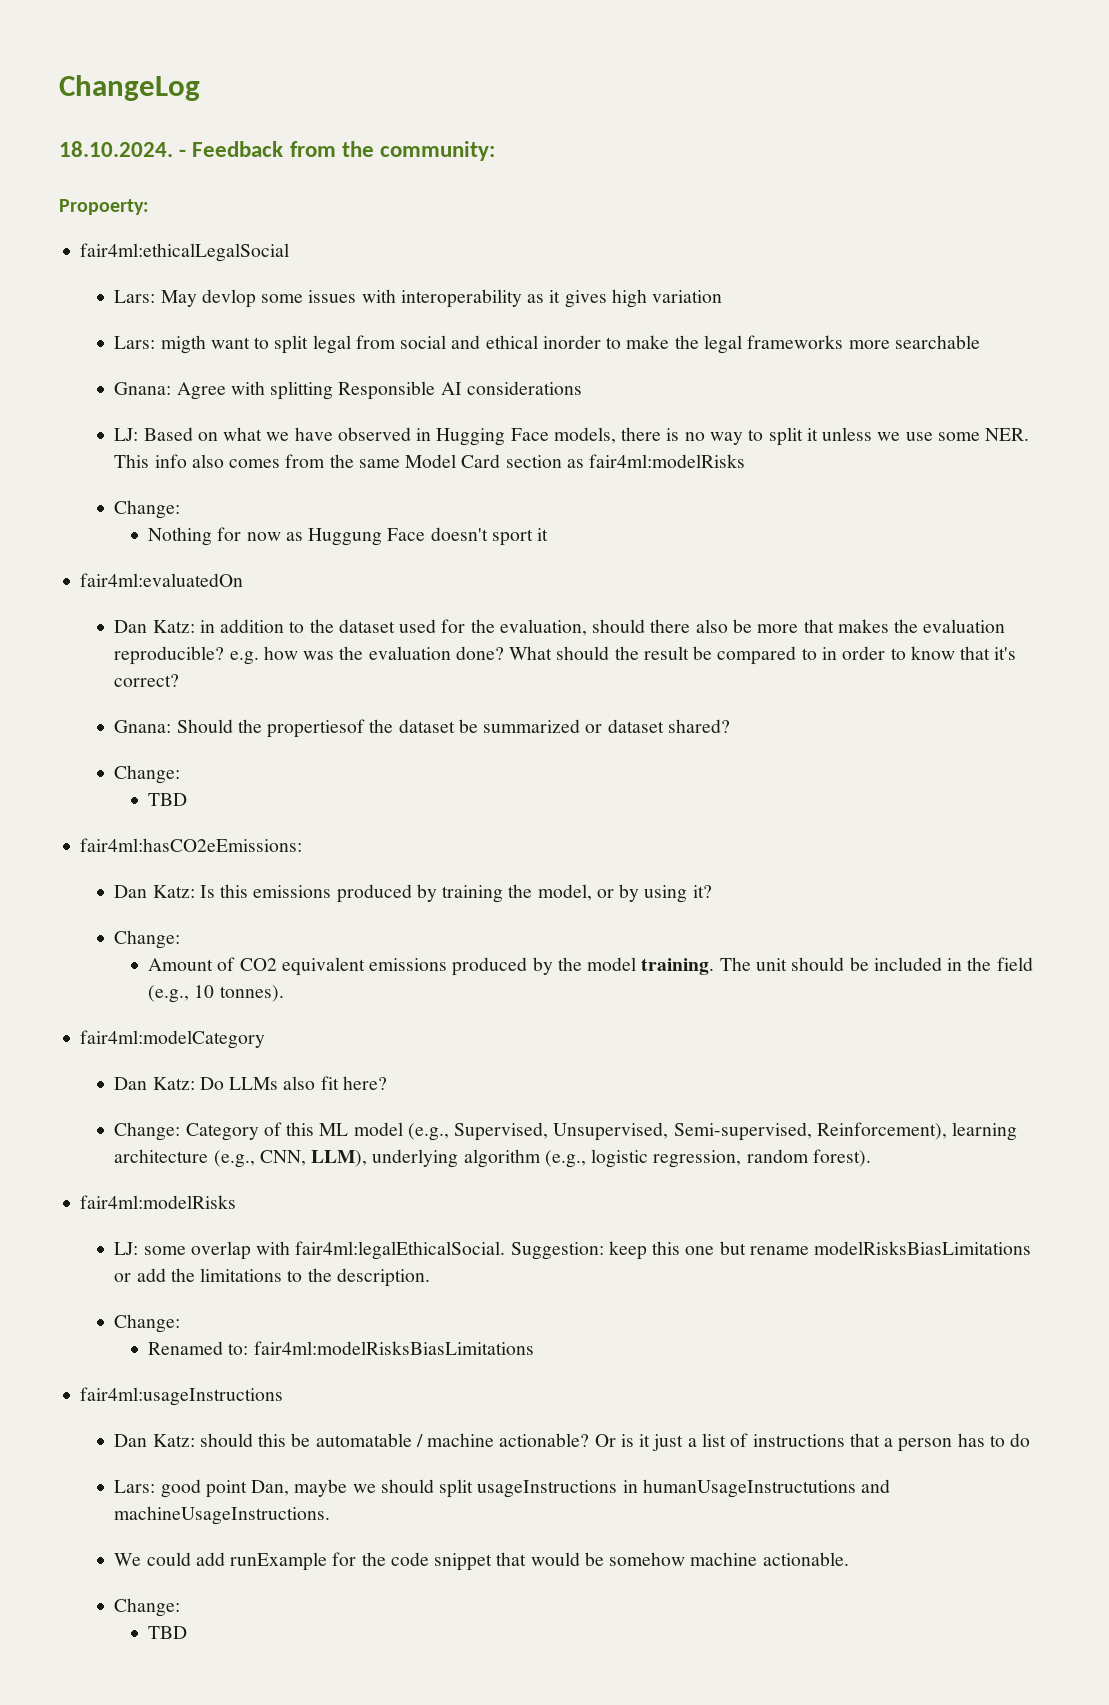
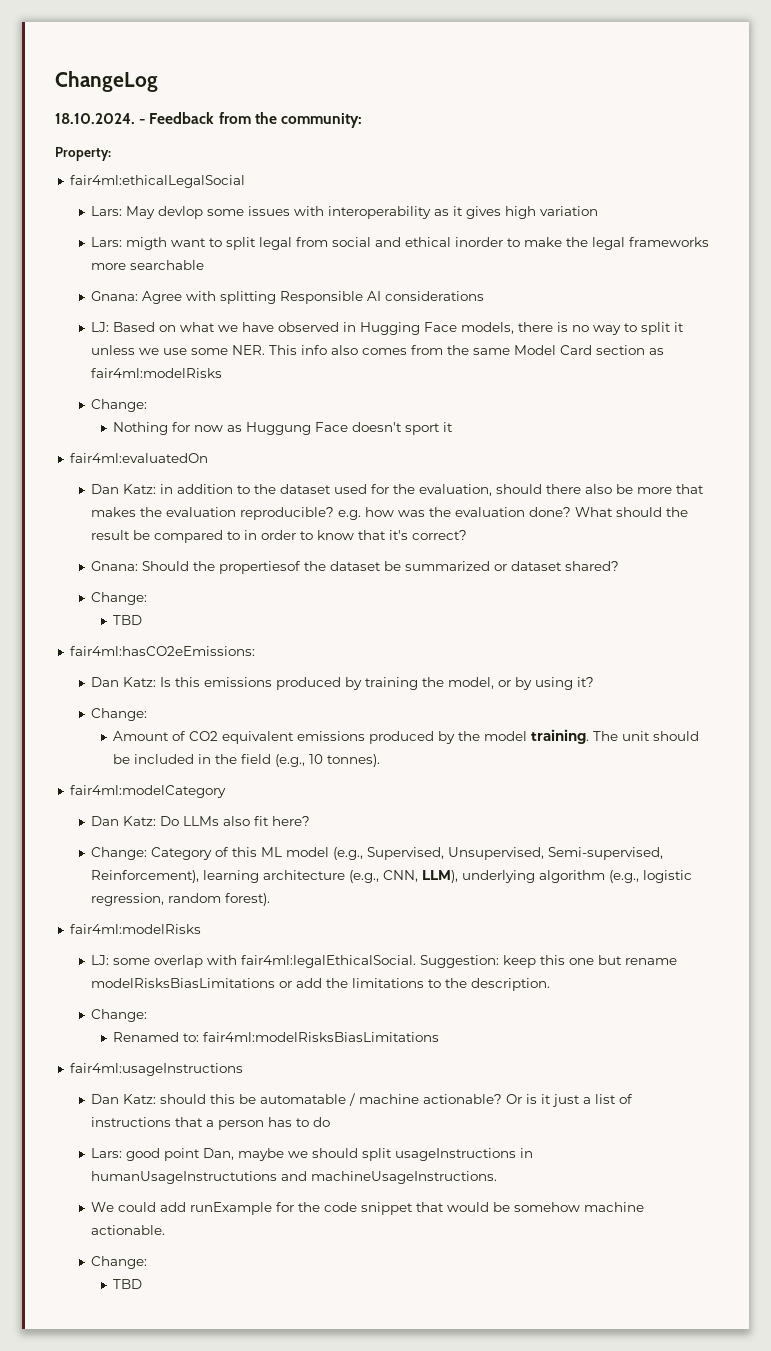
- Propoerty:
+ Property:

